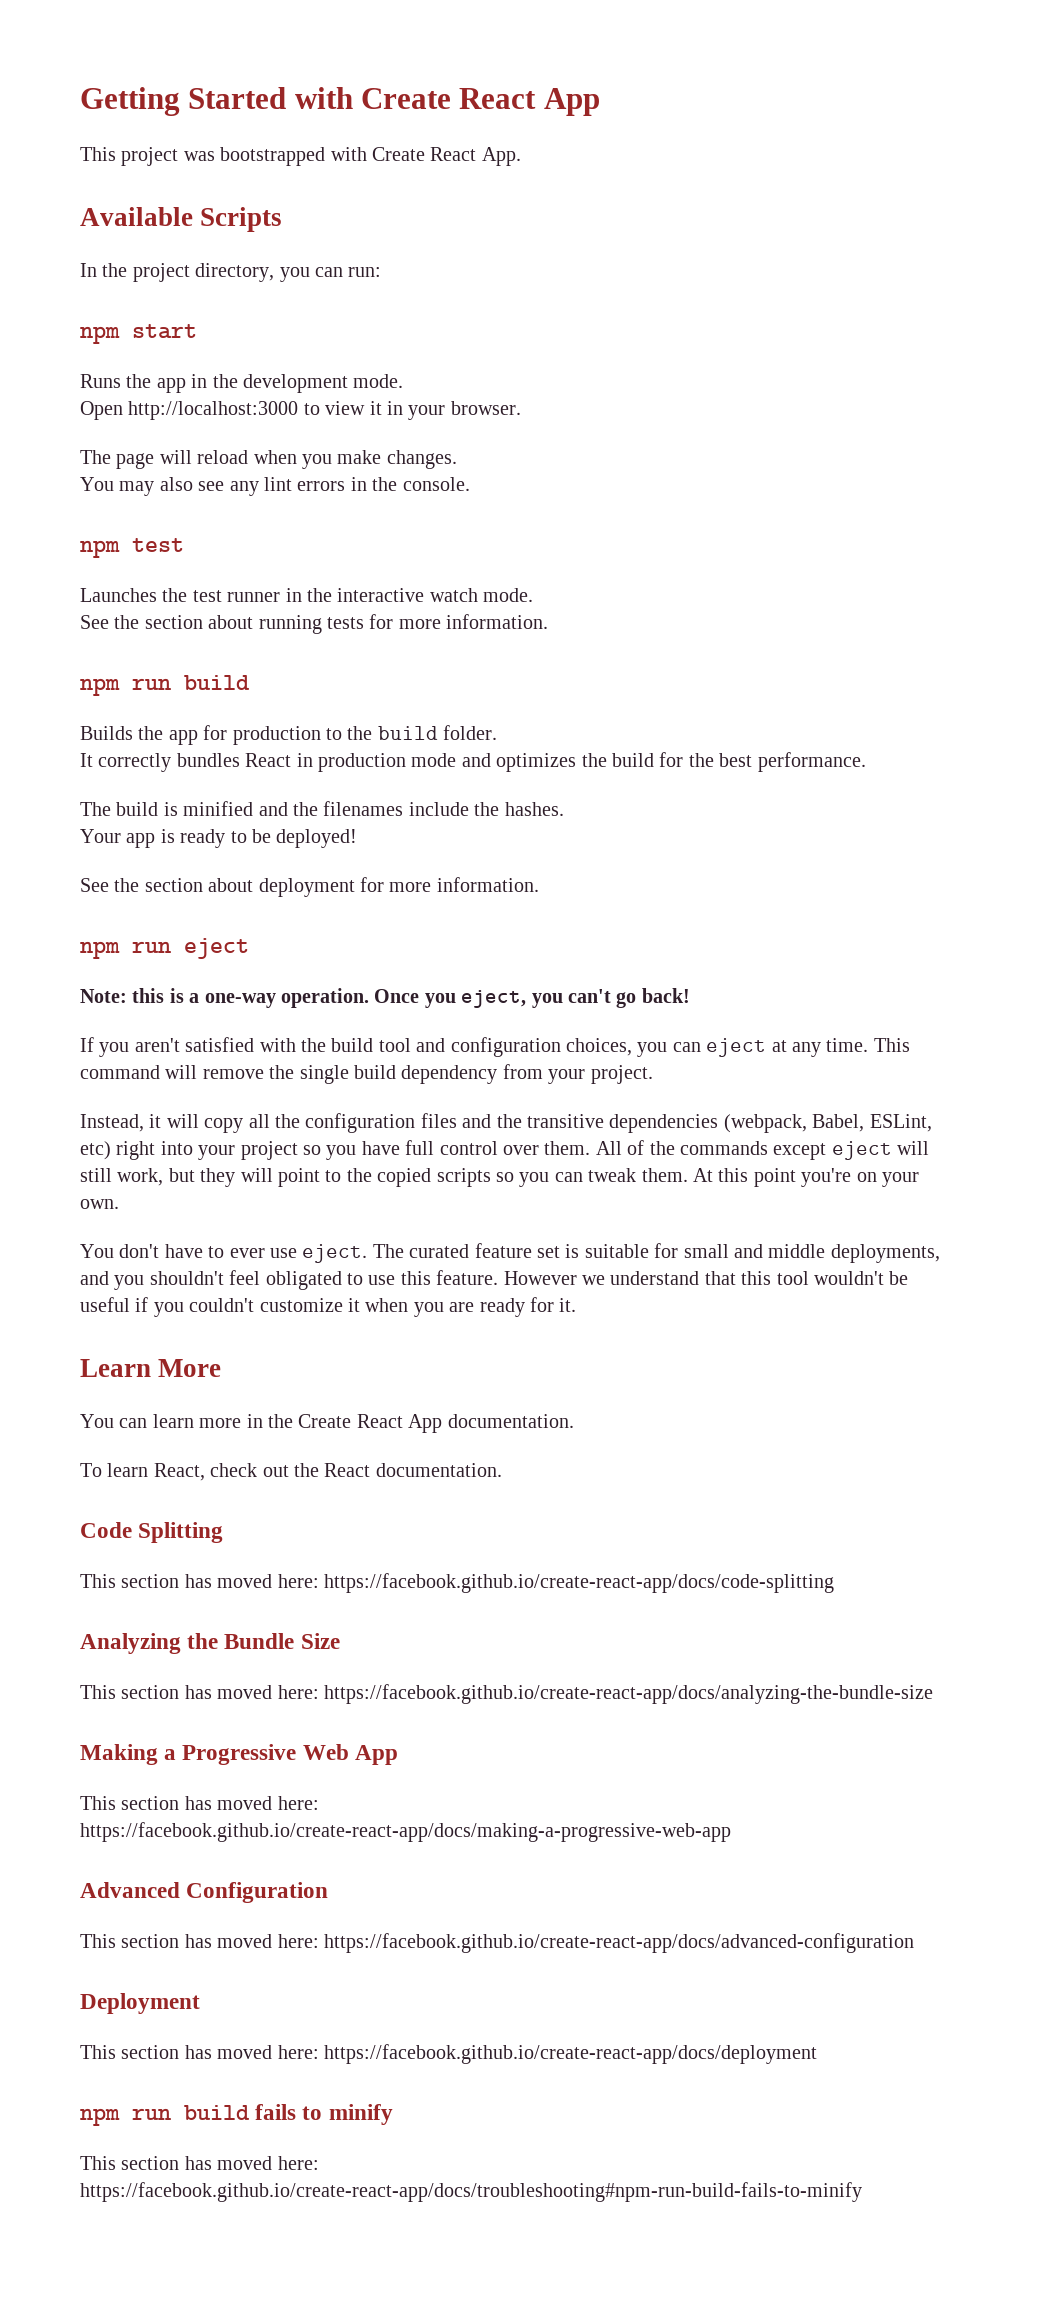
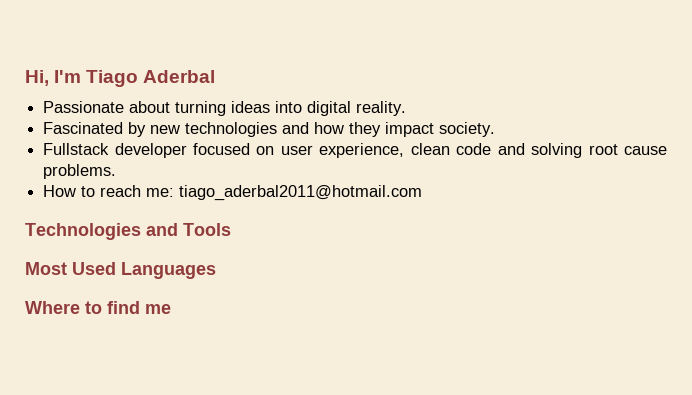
- Getting Started with Create React App
- This project was bootstrapped with Create React App.
- Available Scripts
- In the project directory, you can run:
- npm start
- Runs the app in the development mode.
- Open http://localhost:3000 to view it in your browser.
- The page will reload when you make changes.
- You may also see any lint errors in the console.
- npm test
- Launches the test runner in the interactive watch mode.
- See the section about running tests for more information.
- npm run build
- Builds the app for production to the build folder.
- It correctly bundles React in production mode and optimizes the build for the best performance.
- The build is minified and the filenames include the hashes.
- Your app is ready to be deployed!
- See the section about deployment for more information.
- npm run eject
- Note: this is a one-way operation. Once you eject, you can't go back!
- If you aren't satisfied with the build tool and configuration choices, you can eject at any time. This command will remove the single build dependency from your project.
- Instead, it will copy all the configuration files and the transitive dependencies (webpack, Babel, ESLint, etc) right into your project so you have full control over them. All of the commands except eject will still work, but they will point to the copied scripts so you can tweak them. At this point you're on your own.
- You don't have to ever use eject. The curated feature set is suitable for small and middle deployments, and you shouldn't feel obligated to use this feature. However we understand that this tool wouldn't be useful if you couldn't customize it when you are ready for it.
- Learn More
- You can learn more in the Create React App documentation.
- To learn React, check out the React documentation.
- Code Splitting
- This section has moved here: https://facebook.github.io/create-react-app/docs/code-splitting
- Analyzing the Bundle Size
- This section has moved here: https://facebook.github.io/create-react-app/docs/analyzing-the-bundle-size
- Making a Progressive Web App
- This section has moved here: https://facebook.github.io/create-react-app/docs/making-a-progressive-web-app
- Advanced Configuration
- This section has moved here: https://facebook.github.io/create-react-app/docs/advanced-configuration
- Deployment
- This section has moved here: https://facebook.github.io/create-react-app/docs/deployment
- npm run build fails to minify
- This section has moved here: https://facebook.github.io/create-react-app/docs/troubleshooting#npm-run-build-fails-to-minify
+ Hi, I'm Tiago Aderbal
+ Passionate about turning ideas into digital reality.
+ Fascinated by new technologies and how they impact society.
+ Fullstack developer focused on user experience, clean code and solving root cause problems.
+ How to reach me: tiago_aderbal2011@hotmail.com
+ Technologies and Tools
+ Most Used Languages
+ Where to find me

